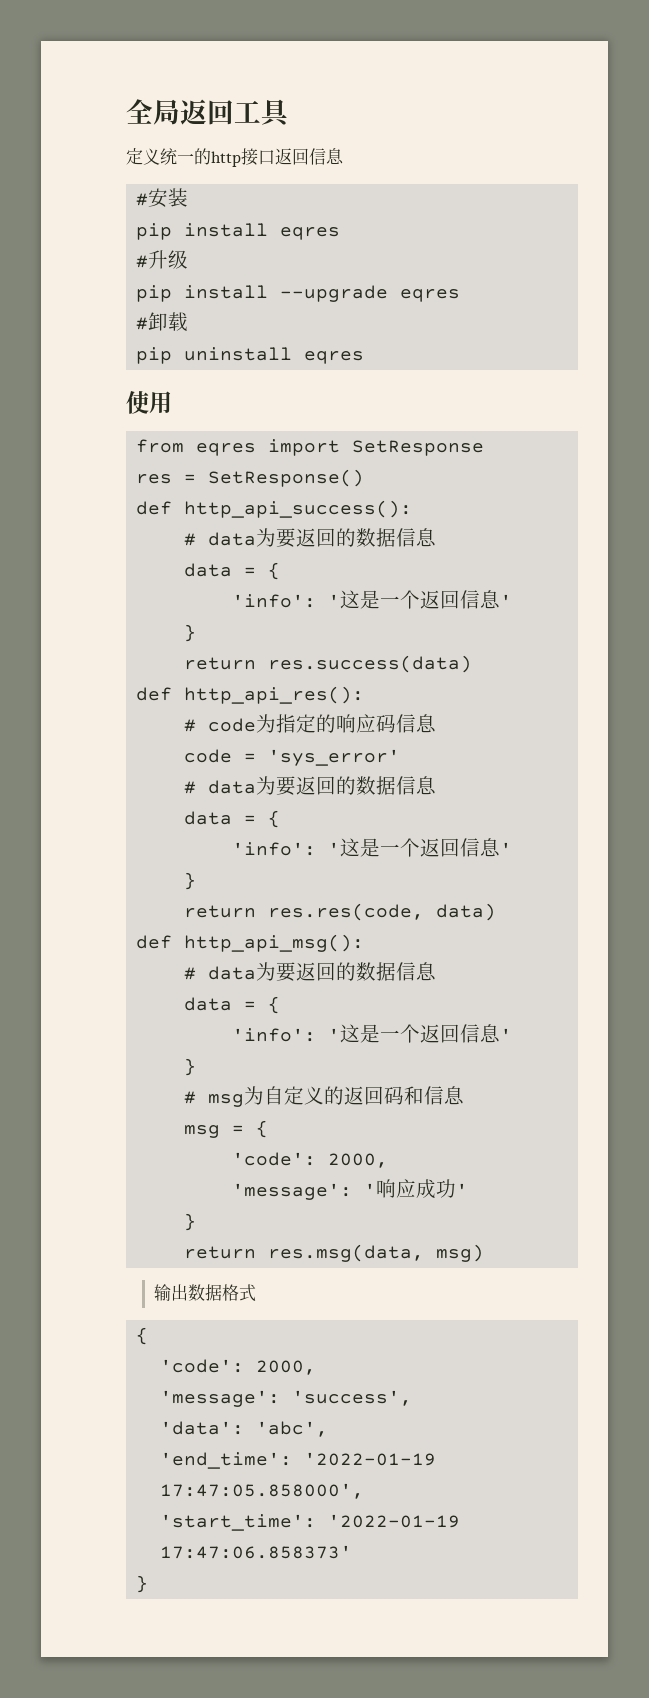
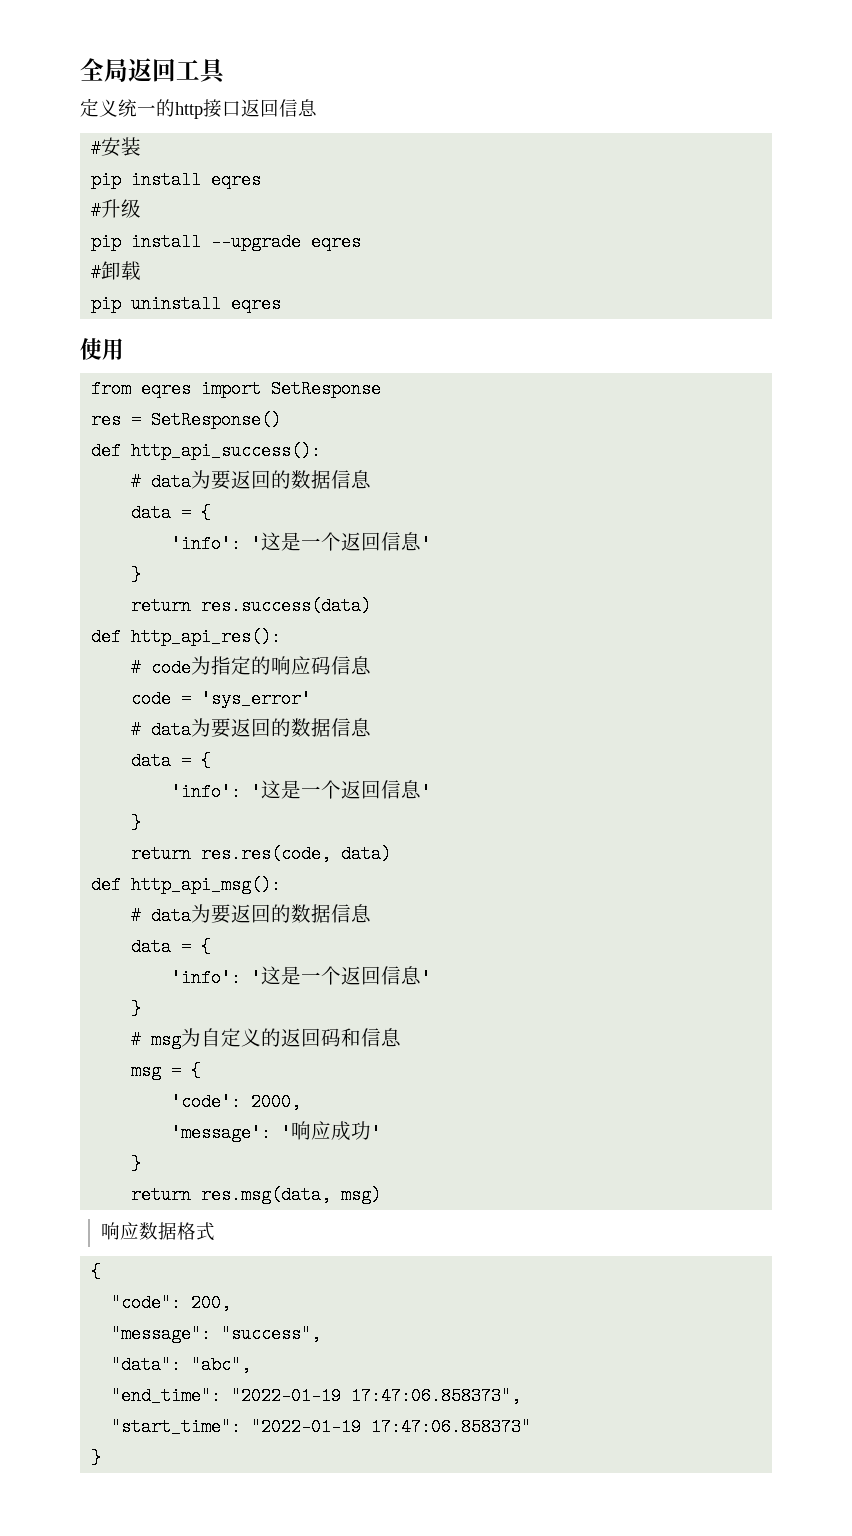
- 输出数据格式
+ 响应数据格式
  {
- 'code': 2000,
- 'message': 'success',
- 'data': 'abc',
- 'end_time': '2022-01-19 17:47:05.858000',
- 'start_time': '2022-01-19 17:47:06.858373'
+ "code": 200,
+ "message": "success",
+ "data": "abc",
+ "end_time": "2022-01-19 17:47:06.858373",
+ "start_time": "2022-01-19 17:47:06.858373"

